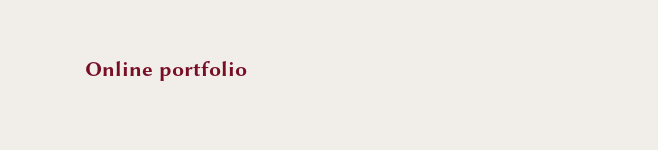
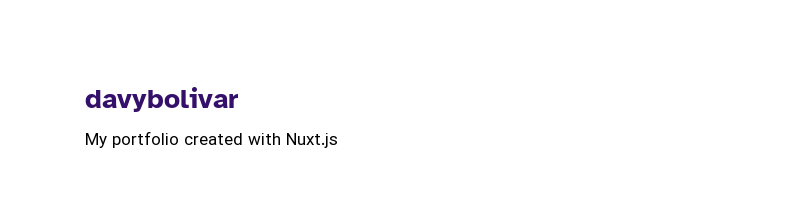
- Online portfolio
+ davybolivar
+ My portfolio created with Nuxt.js

